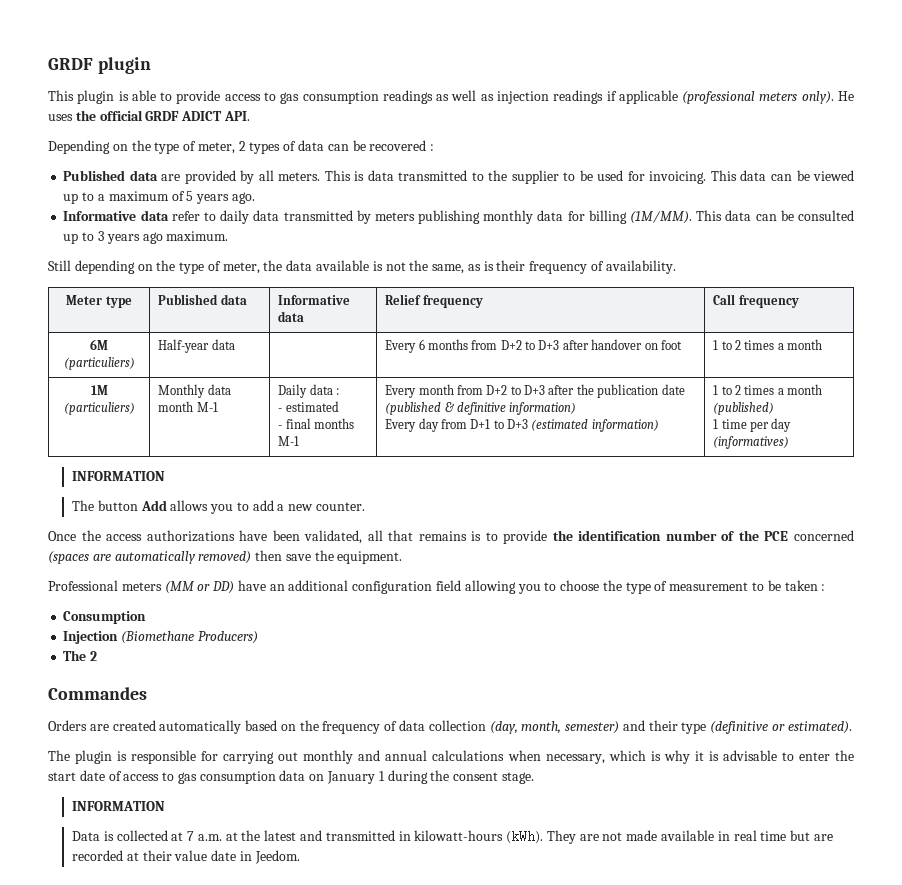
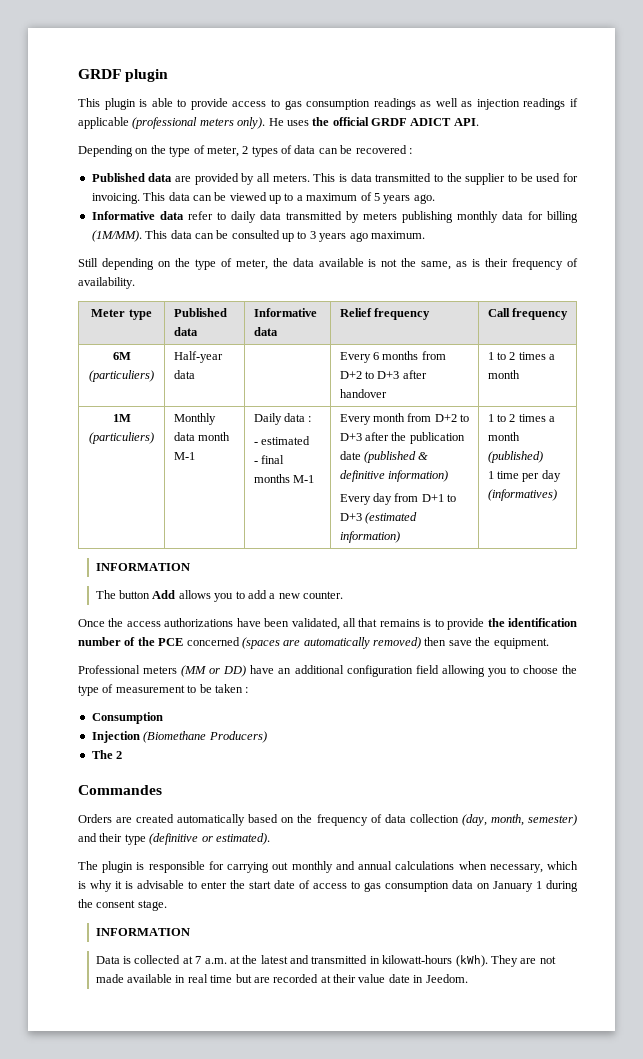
- 6M (particuliers) | Half-year data | | Every 6 months from D+2 to D+3 after handover on foot | 1 to 2 times a month
+ 6M (particuliers) | Half-year data | | Every 6 months from D+2 to D+3 after handover | 1 to 2 times a month

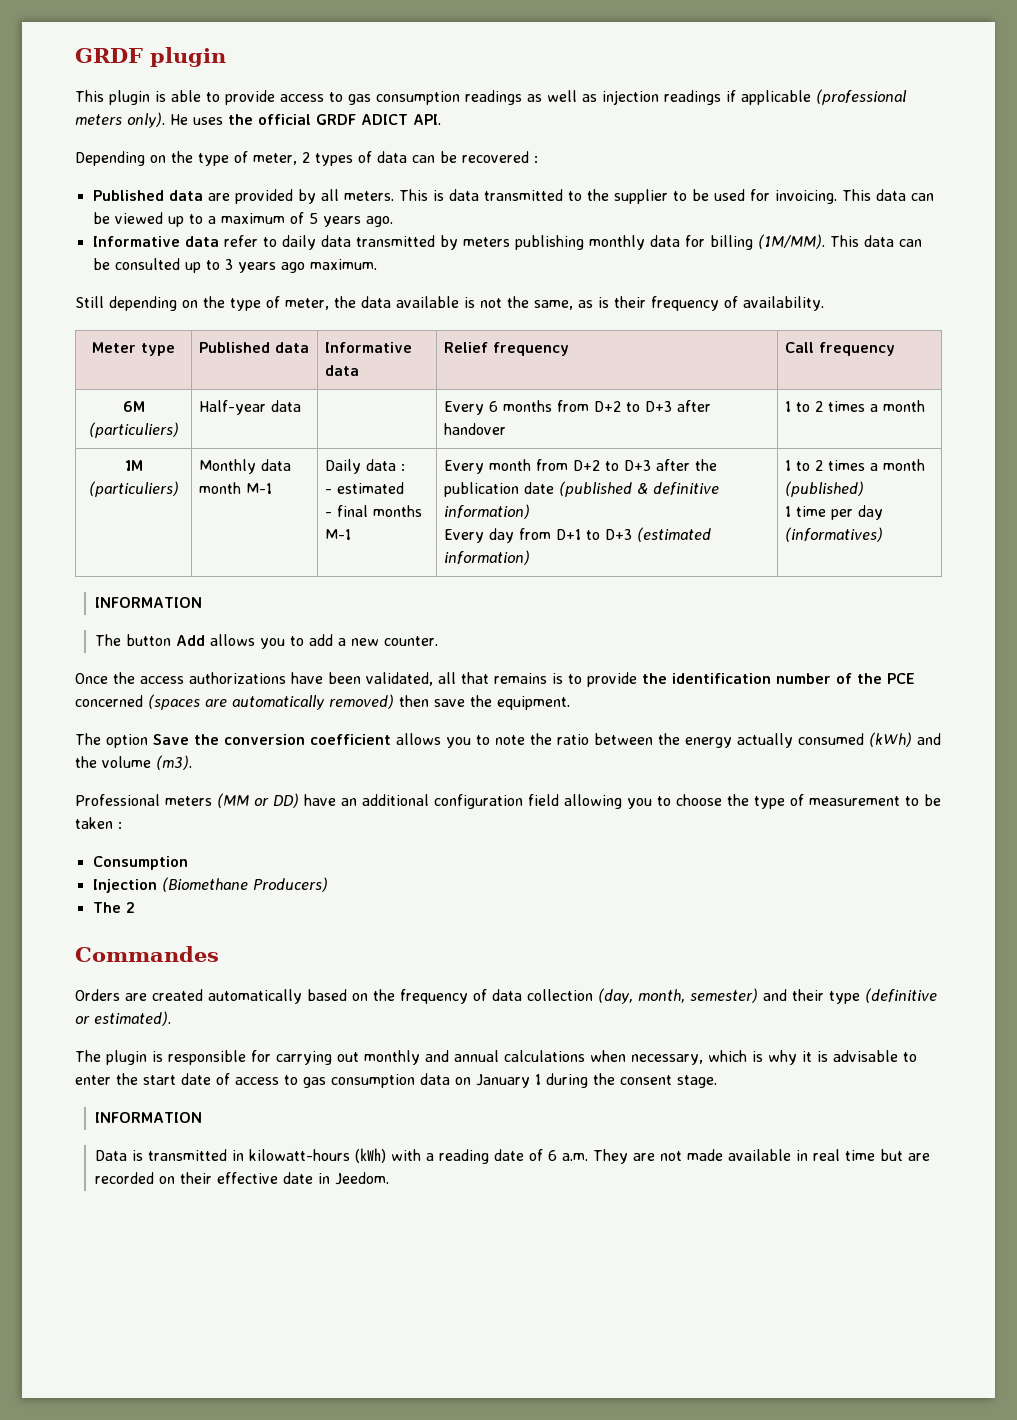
+ The option Save the conversion coefficient allows you to note the ratio between the energy actually consumed (kWh) and the volume (m3).
- Data is collected at 7 a.m. at the latest and transmitted in kilowatt-hours (kWh). They are not made available in real time but are recorded at their value date in Jeedom.
+ Data is transmitted in kilowatt-hours (kWh) with a reading date of 6 a.m. They are not made available in real time but are recorded on their effective date in Jeedom.

